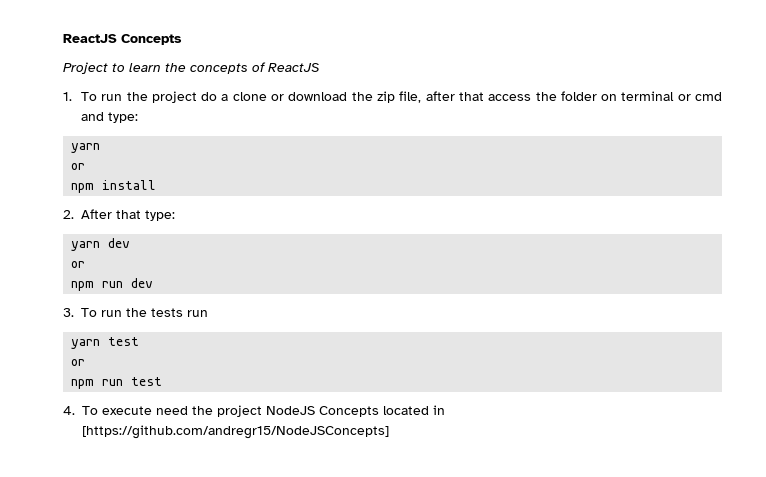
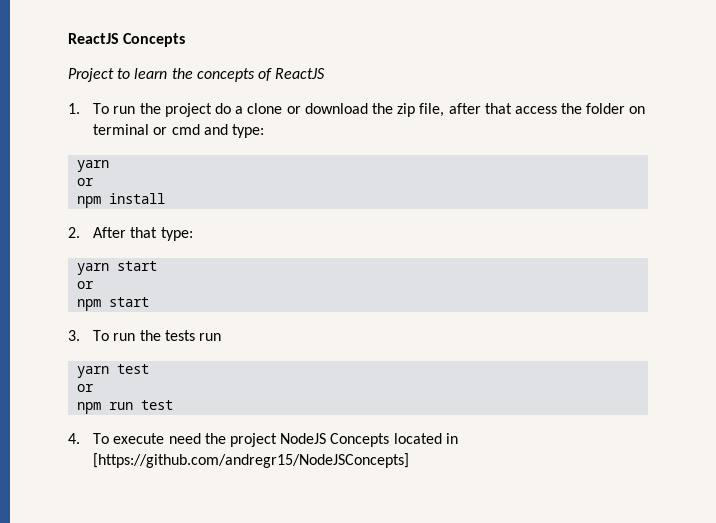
- yarn dev
+ yarn start
  or
- npm run dev
+ npm start

